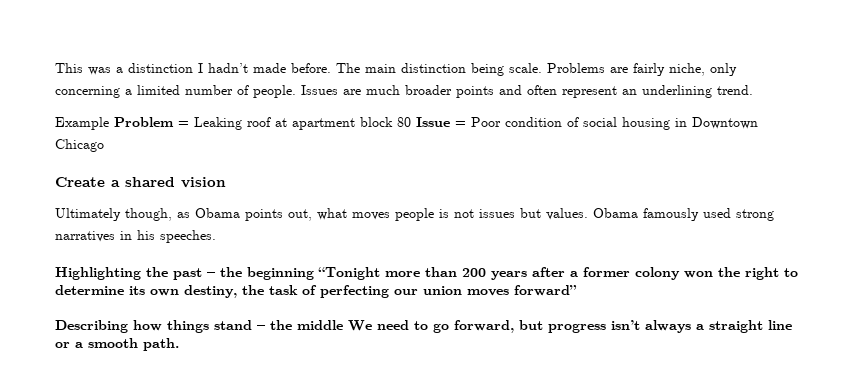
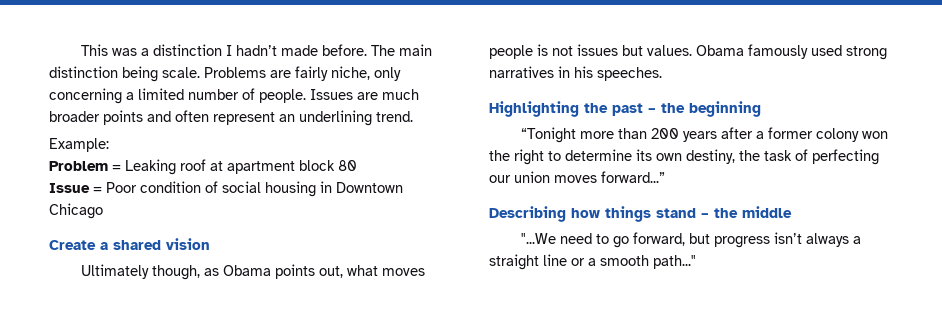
- Example Problem = Leaking roof at apartment block 80 Issue = Poor condition of social housing in Downtown Chicago
+ Example:
+ Problem = Leaking roof at apartment block 80
+ Issue = Poor condition of social housing in Downtown Chicago
- Highlighting the past – the beginning “Tonight more than 200 years after a former colony won the right to determine its own destiny, the task of perfecting our union moves forward”
+ Highlighting the past – the beginning
+ “Tonight more than 200 years after a former colony won the right to determine its own destiny, the task of perfecting our union moves forward...”
- Describing how things stand – the middle We need to go forward, but progress isn’t always a straight line or a smooth path.
+ Describing how things stand – the middle
+ "...We need to go forward, but progress isn’t always a straight line or a smooth path..."

